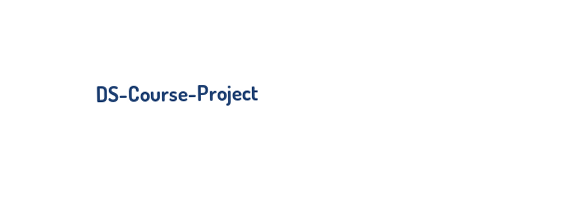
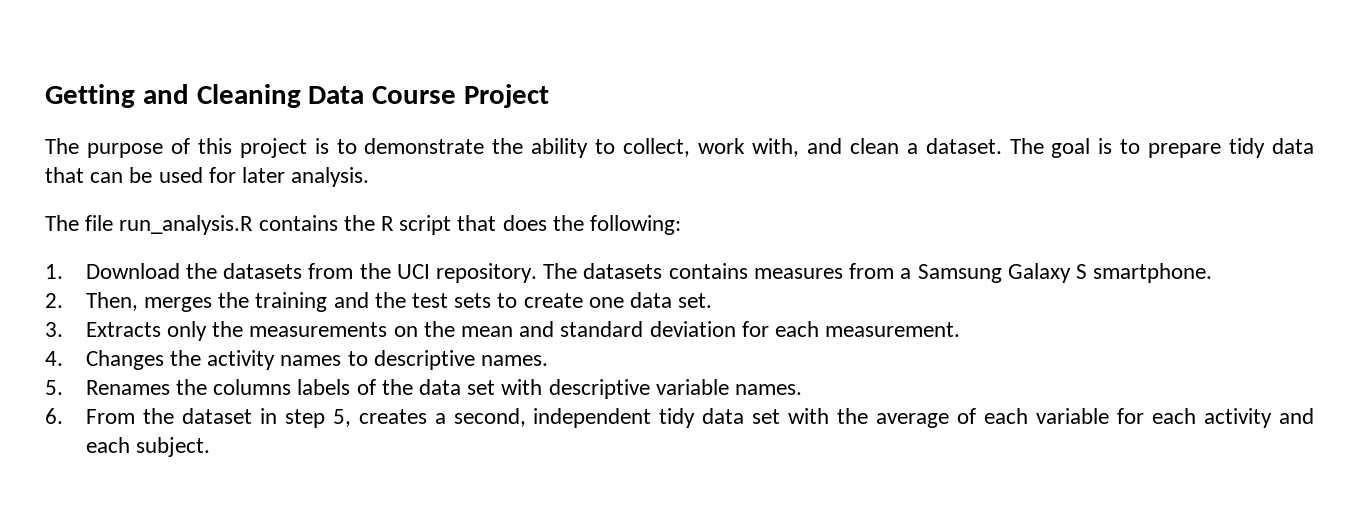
- DS-Course-Project
+ Getting and Cleaning Data Course Project
+ The purpose of this project is to demonstrate the ability to collect, work with, and clean a dataset. The goal is to prepare tidy data that can be used for later analysis.
+ The file run_analysis.R contains the R script that does the following:
+ 1. Download the datasets from the UCI repository. The datasets contains measures from a Samsung Galaxy S smartphone.
+ 2. Then, merges the training and the test sets to create one data set.
+ 3. Extracts only the measurements on the mean and standard deviation for each measurement.
+ 4. Changes the activity names to descriptive names.
+ 5. Renames the columns labels of the data set with descriptive variable names.
+ 6. From the dataset in step 5, creates a second, independent tidy data set with the average of each variable for each activity and each subject.

